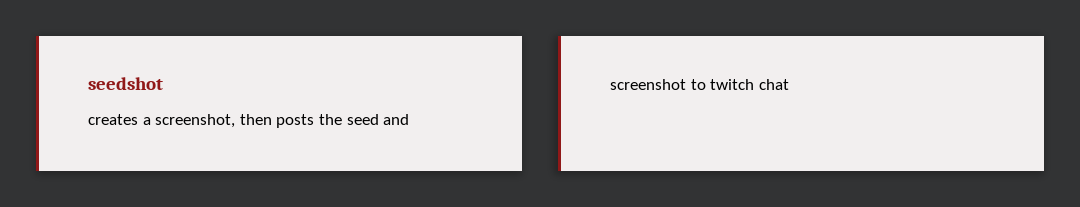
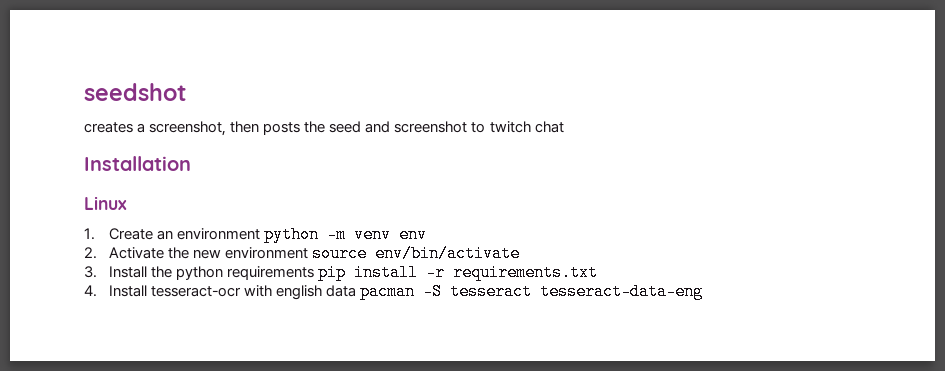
+ Installation
+ Linux
+ 1. Create an environment python -m venv env
+ 2. Activate the new environment source env/bin/activate
+ 3. Install the python requirements pip install -r requirements.txt
+ 4. Install tesseract-ocr with english data pacman -S tesseract tesseract-data-eng

